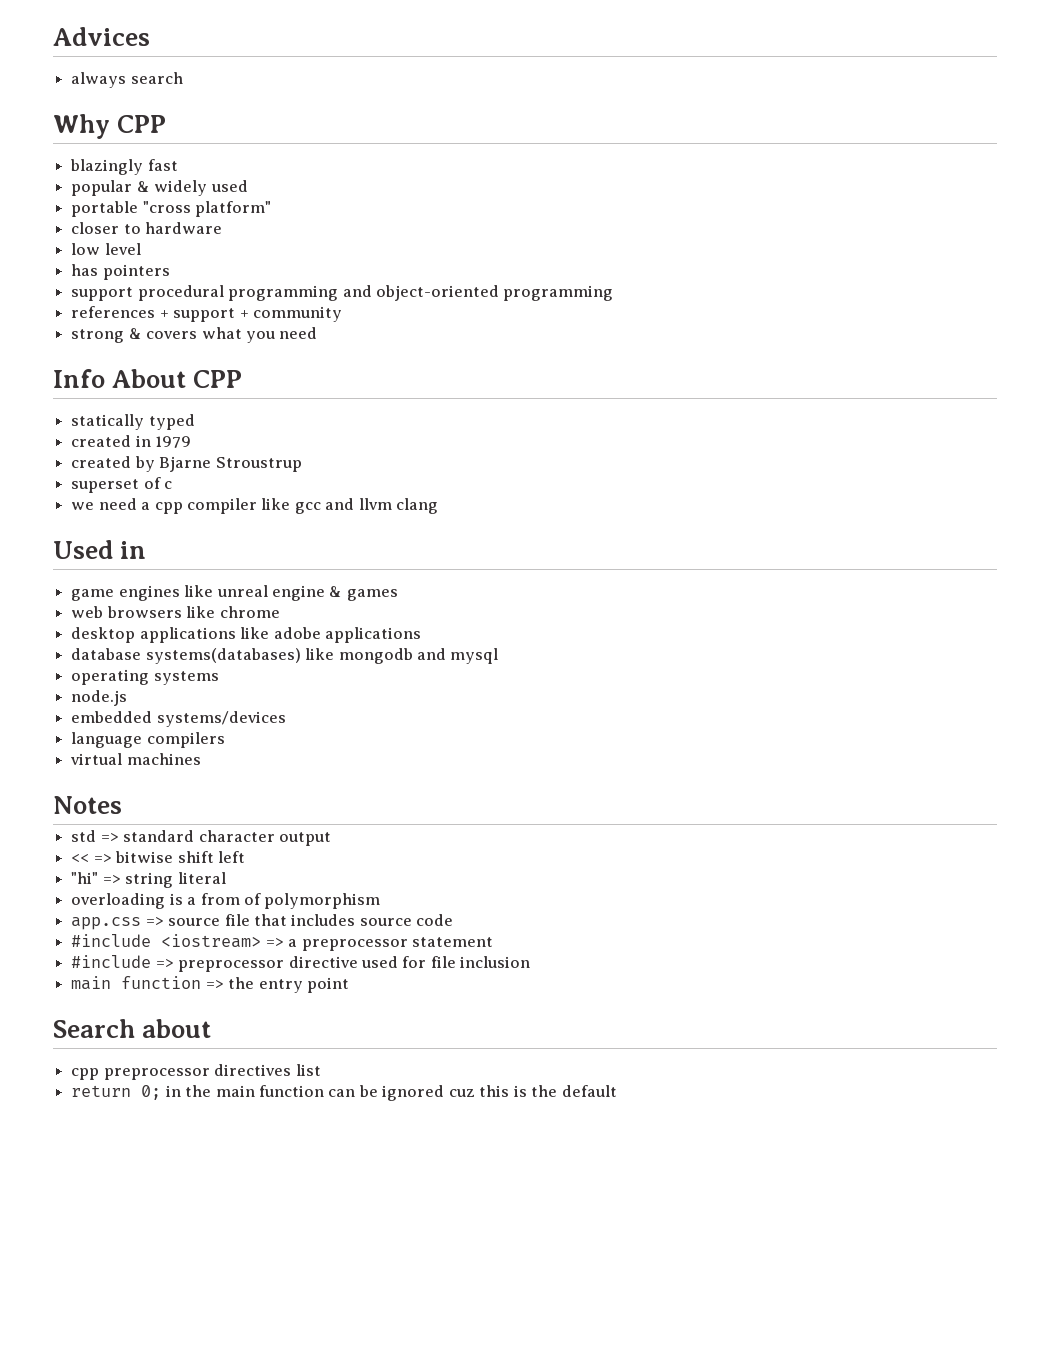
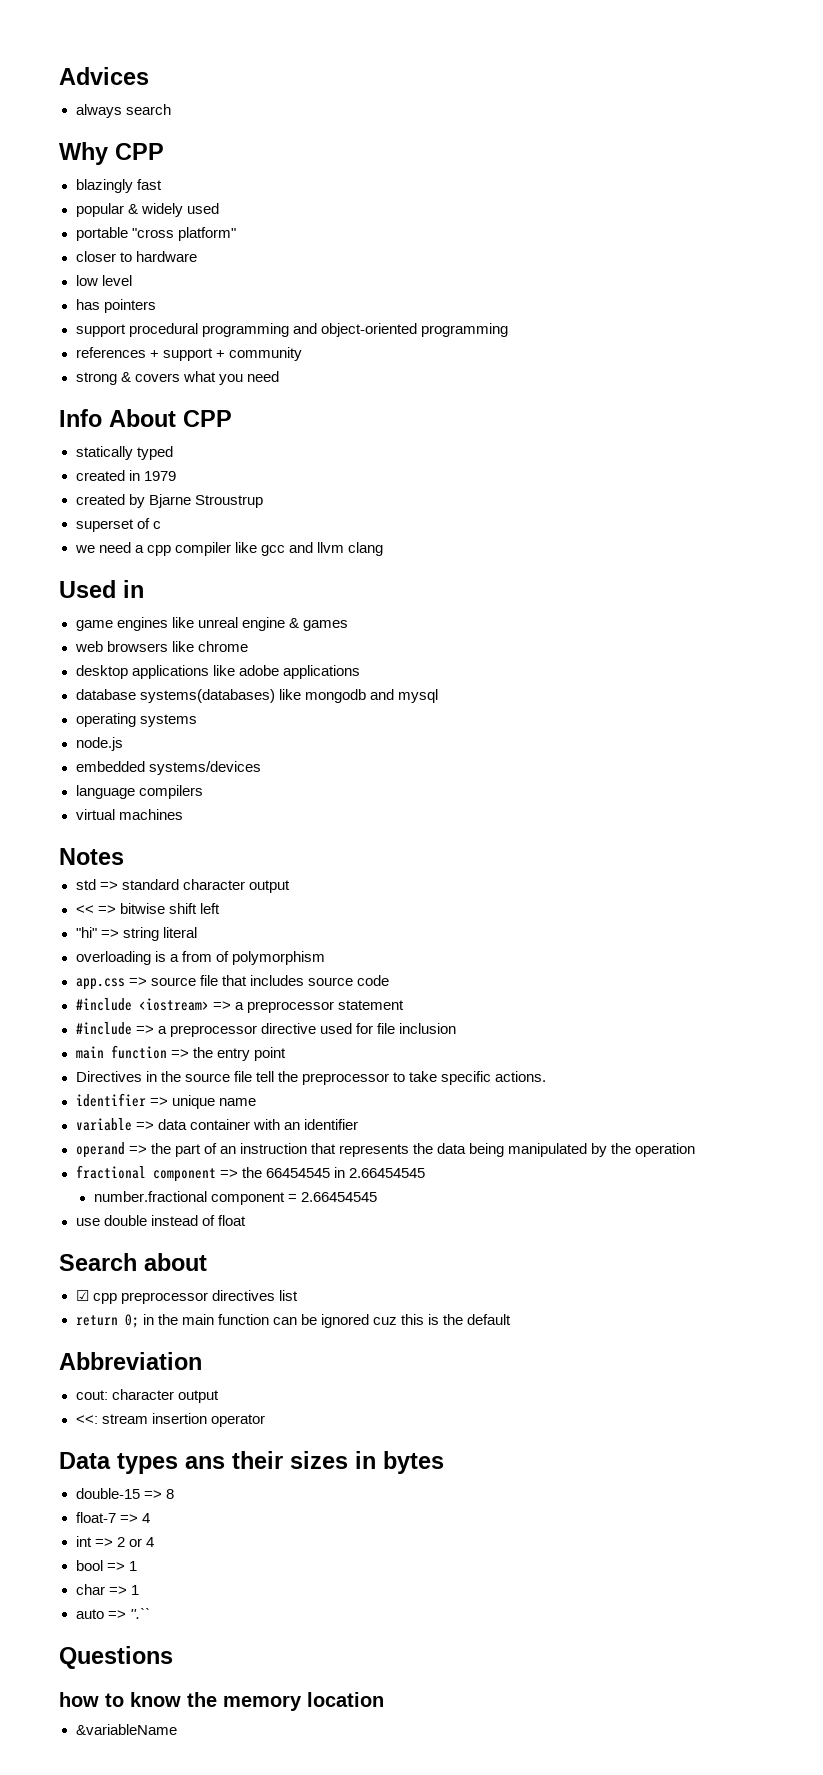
- #include => preprocessor directive used for file inclusion
+ #include => a preprocessor directive used for file inclusion
+ Directives in the source file tell the preprocessor to take specific actions.
+ identifier => unique name
+ variable => data container with an identifier
+ operand => the part of an instruction that represents the data being manipulated by the operation
+ fractional component => the 66454545 in 2.66454545
+ number.fractional component = 2.66454545
+ use double instead of float
- cpp preprocessor directives list
+ ☑ cpp preprocessor directives list
+ Abbreviation
+ cout: character output
+ <<: stream insertion operator
+ Data types ans their sizes in bytes
+ double-15 => 8
+ float-7 => 4
+ int => 2 or 4
+ bool => 1
+ char => 1
+ auto => ''.``
+ Questions
+ how to know the memory location
+ &variableName

